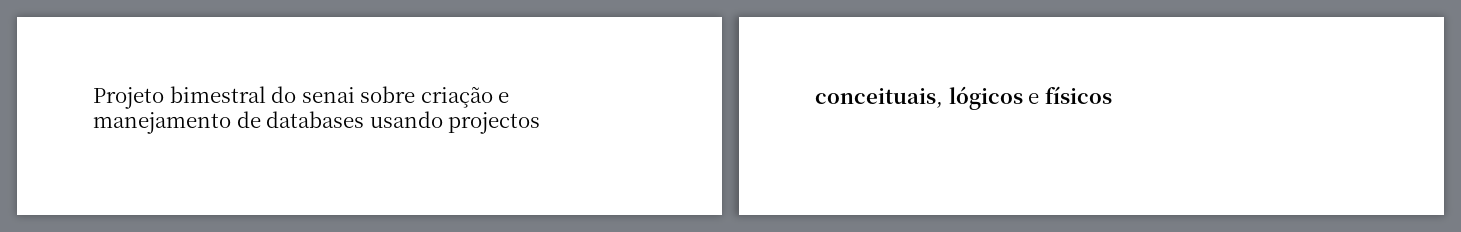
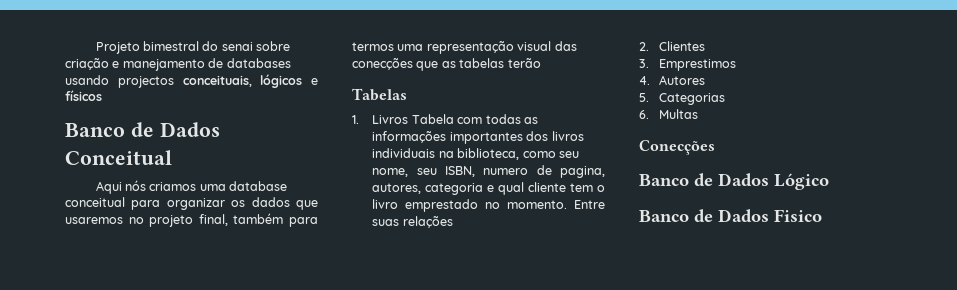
+ Banco de Dados Conceitual
+ Aqui nós criamos uma database conceitual para organizar os dados que usaremos no projeto final, também para termos uma representação visual das conecções que as tabelas terão
+ Tabelas
+ 1. Livros Tabela com todas as informações importantes dos livros individuais na biblioteca, como seu nome, seu ISBN, numero de pagina, autores, categoria e qual cliente tem o livro emprestado no momento. Entre suas relações
+ 2. Clientes
+ 3. Emprestimos
+ 4. Autores
+ 5. Categorias
+ 6. Multas
+ Conecções
+ Banco de Dados Lógico
+ Banco de Dados Fisico

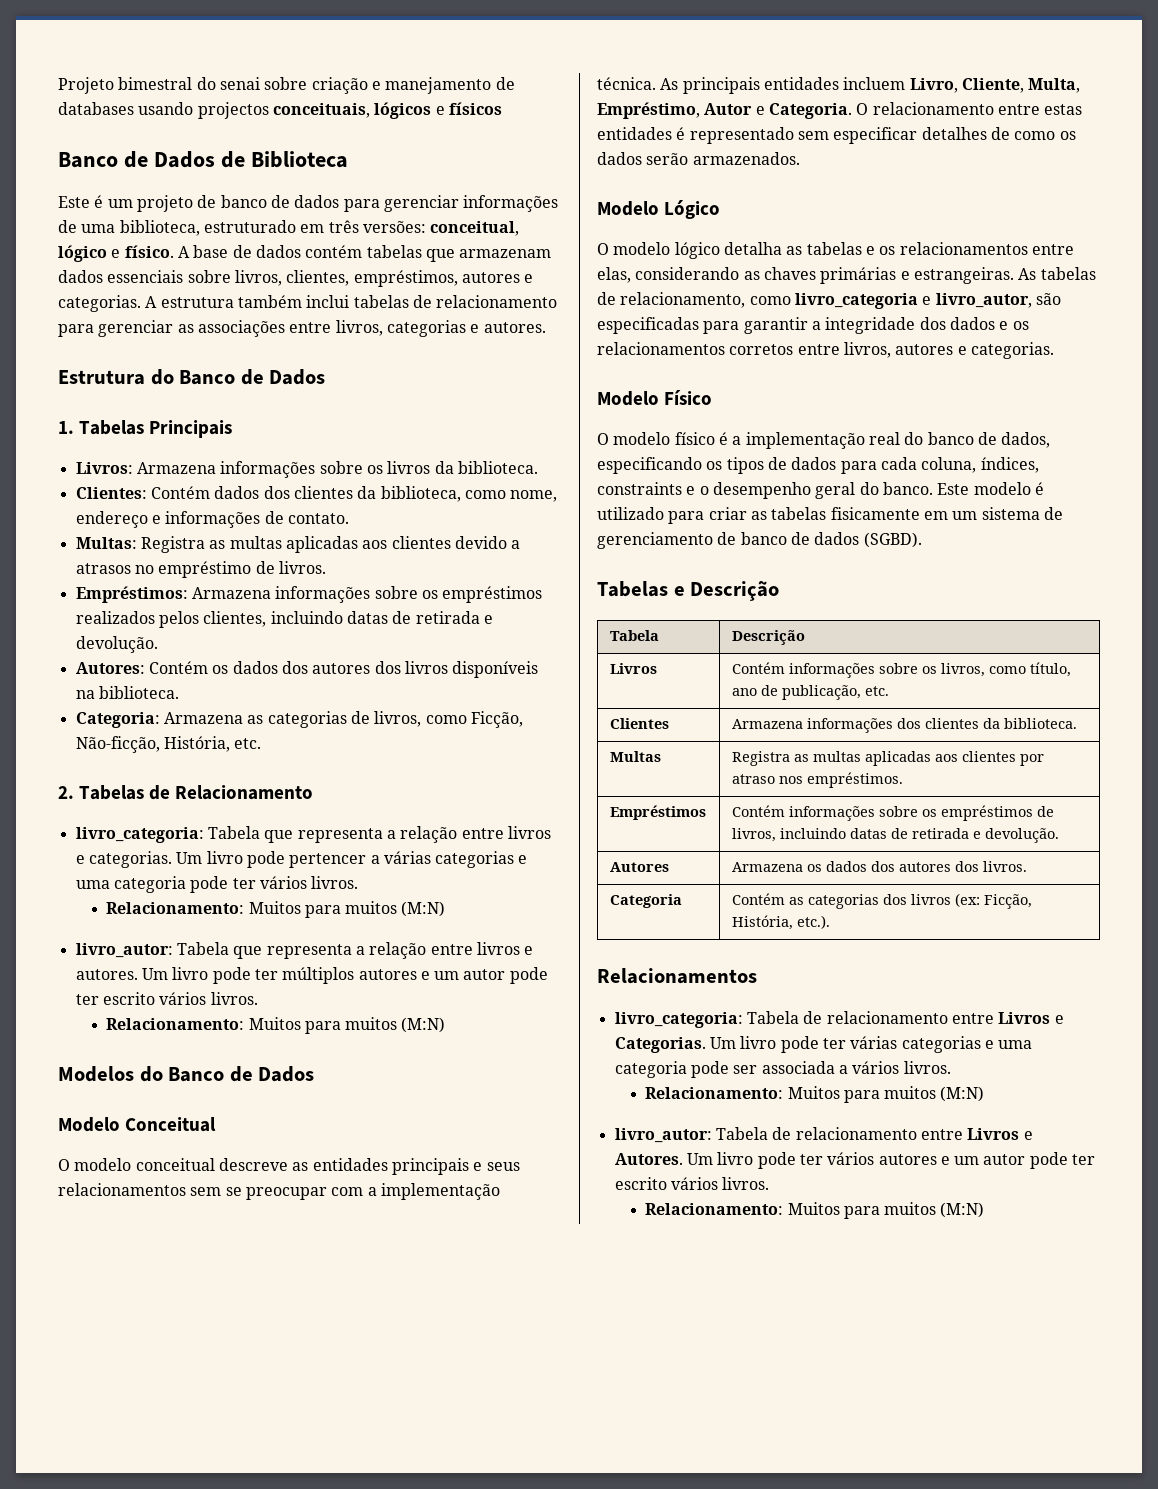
- Banco de Dados Conceitual
- Aqui nós criamos uma database conceitual para organizar os dados que usaremos no projeto final, também para termos uma representação visual das conecções que as tabelas terão
- Tabelas
- 1. Livros Tabela com todas as informações importantes dos livros individuais na biblioteca, como seu nome, seu ISBN, numero de pagina, autores, categoria e qual cliente tem o livro emprestado no momento. Entre suas relações
- 2. Clientes
- 3. Emprestimos
- 4. Autores
- 5. Categorias
- 6. Multas
- Conecções
- Banco de Dados Lógico
- Banco de Dados Fisico
+ Banco de Dados de Biblioteca
+ Este é um projeto de banco de dados para gerenciar informações de uma biblioteca, estruturado em três versões: conceitual, lógico e físico. A base de dados contém tabelas que armazenam dados essenciais sobre livros, clientes, empréstimos, autores e categorias. A estrutura também inclui tabelas de relacionamento para gerenciar as associações entre livros, categorias e autores.
+ Estrutura do Banco de Dados
+ 1. Tabelas Principais
+ Livros: Armazena informações sobre os livros da biblioteca.
+ Clientes: Contém dados dos clientes da biblioteca, como nome, endereço e informações de contato.
+ Multas: Registra as multas aplicadas aos clientes devido a atrasos no empréstimo de livros.
+ Empréstimos: Armazena informações sobre os empréstimos realizados pelos clientes, incluindo datas de retirada e devolução.
+ Autores: Contém os dados dos autores dos livros disponíveis na biblioteca.
+ Categoria: Armazena as categorias de livros, como Ficção, Não-ficção, História, etc.
+ 2. Tabelas de Relacionamento
+ livro_categoria: Tabela que representa a relação entre livros e categorias. Um livro pode pertencer a várias categorias e uma categoria pode ter vários livros.
+ Relacionamento: Muitos para muitos (M:N)
+ livro_autor: Tabela que representa a relação entre livros e autores. Um livro pode ter múltiplos autores e um autor pode ter escrito vários livros.
+ Relacionamento: Muitos para muitos (M:N)
+ Modelos do Banco de Dados
+ Modelo Conceitual
+ O modelo conceitual descreve as entidades principais e seus relacionamentos sem se preocupar com a implementação técnica. As principais entidades incluem Livro, Cliente, Multa, Empréstimo, Autor e Categoria. O relacionamento entre estas entidades é representado sem especificar detalhes de como os dados serão armazenados.
+ Modelo Lógico
+ O modelo lógico detalha as tabelas e os relacionamentos entre elas, considerando as chaves primárias e estrangeiras. As tabelas de relacionamento, como livro_categoria e livro_autor, são especificadas para garantir a integridade dos dados e os relacionamentos corretos entre livros, autores e categorias.
+ Modelo Físico
+ O modelo físico é a implementação real do banco de dados, especificando os tipos de dados para cada coluna, índices, constraints e o desempenho geral do banco. Este modelo é utilizado para criar as tabelas fisicamente em um sistema de gerenciamento de banco de dados (SGBD).
+ Tabelas e Descrição
+ Tabela | Descrição
+ Livros | Contém informações sobre os livros, como título, ano de publicação, etc.
+ Clientes | Armazena informações dos clientes da biblioteca.
+ Multas | Registra as multas aplicadas aos clientes por atraso nos empréstimos.
+ Empréstimos | Contém informações sobre os empréstimos de livros, incluindo datas de retirada e devolução.
+ Autores | Armazena os dados dos autores dos livros.
+ Categoria | Contém as categorias dos livros (ex: Ficção, História, etc.).
+ Relacionamentos
+ livro_categoria: Tabela de relacionamento entre Livros e Categorias. Um livro pode ter várias categorias e uma categoria pode ser associada a vários livros.
+ Relacionamento: Muitos para muitos (M:N)
+ livro_autor: Tabela de relacionamento entre Livros e Autores. Um livro pode ter vários autores e um autor pode ter escrito vários livros.
+ Relacionamento: Muitos para muitos (M:N)

